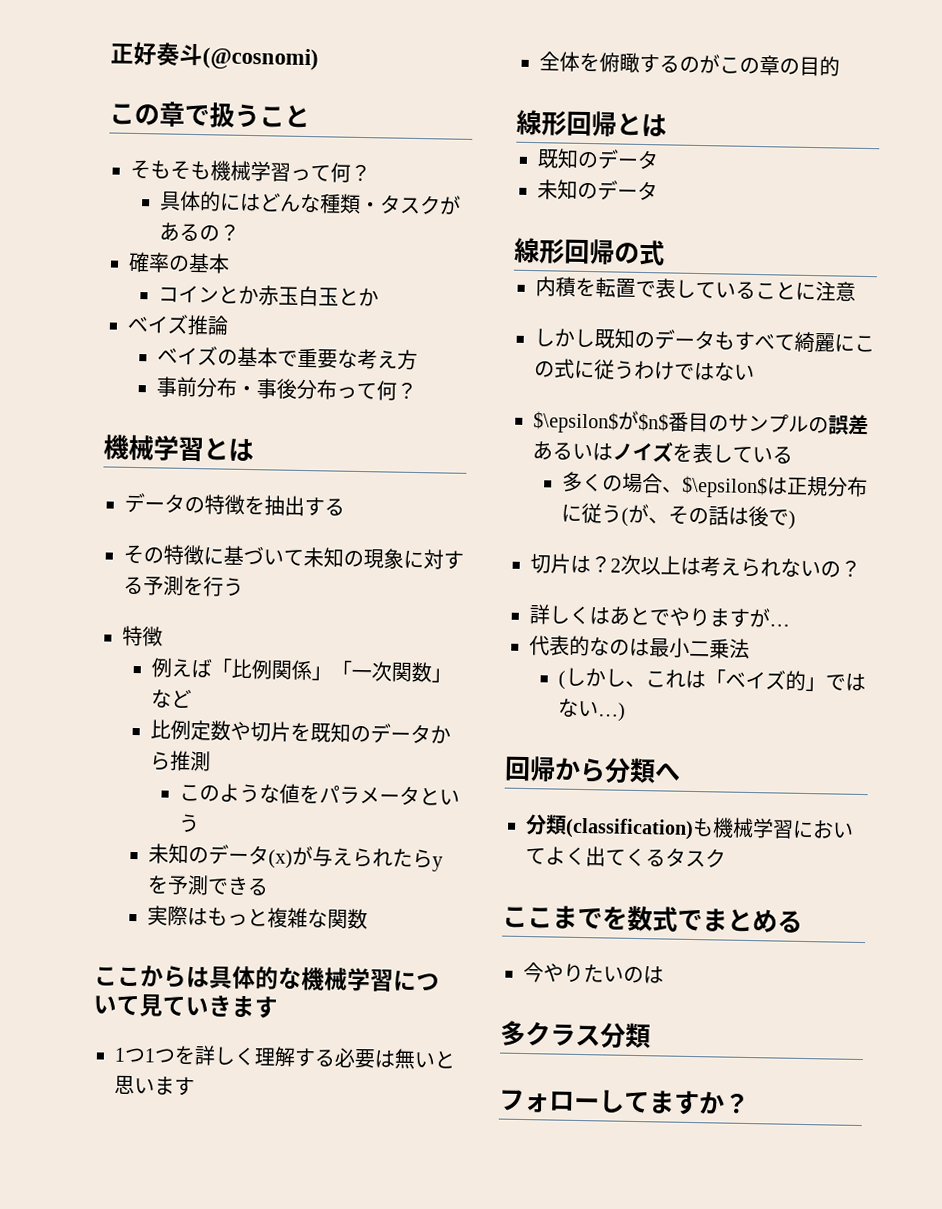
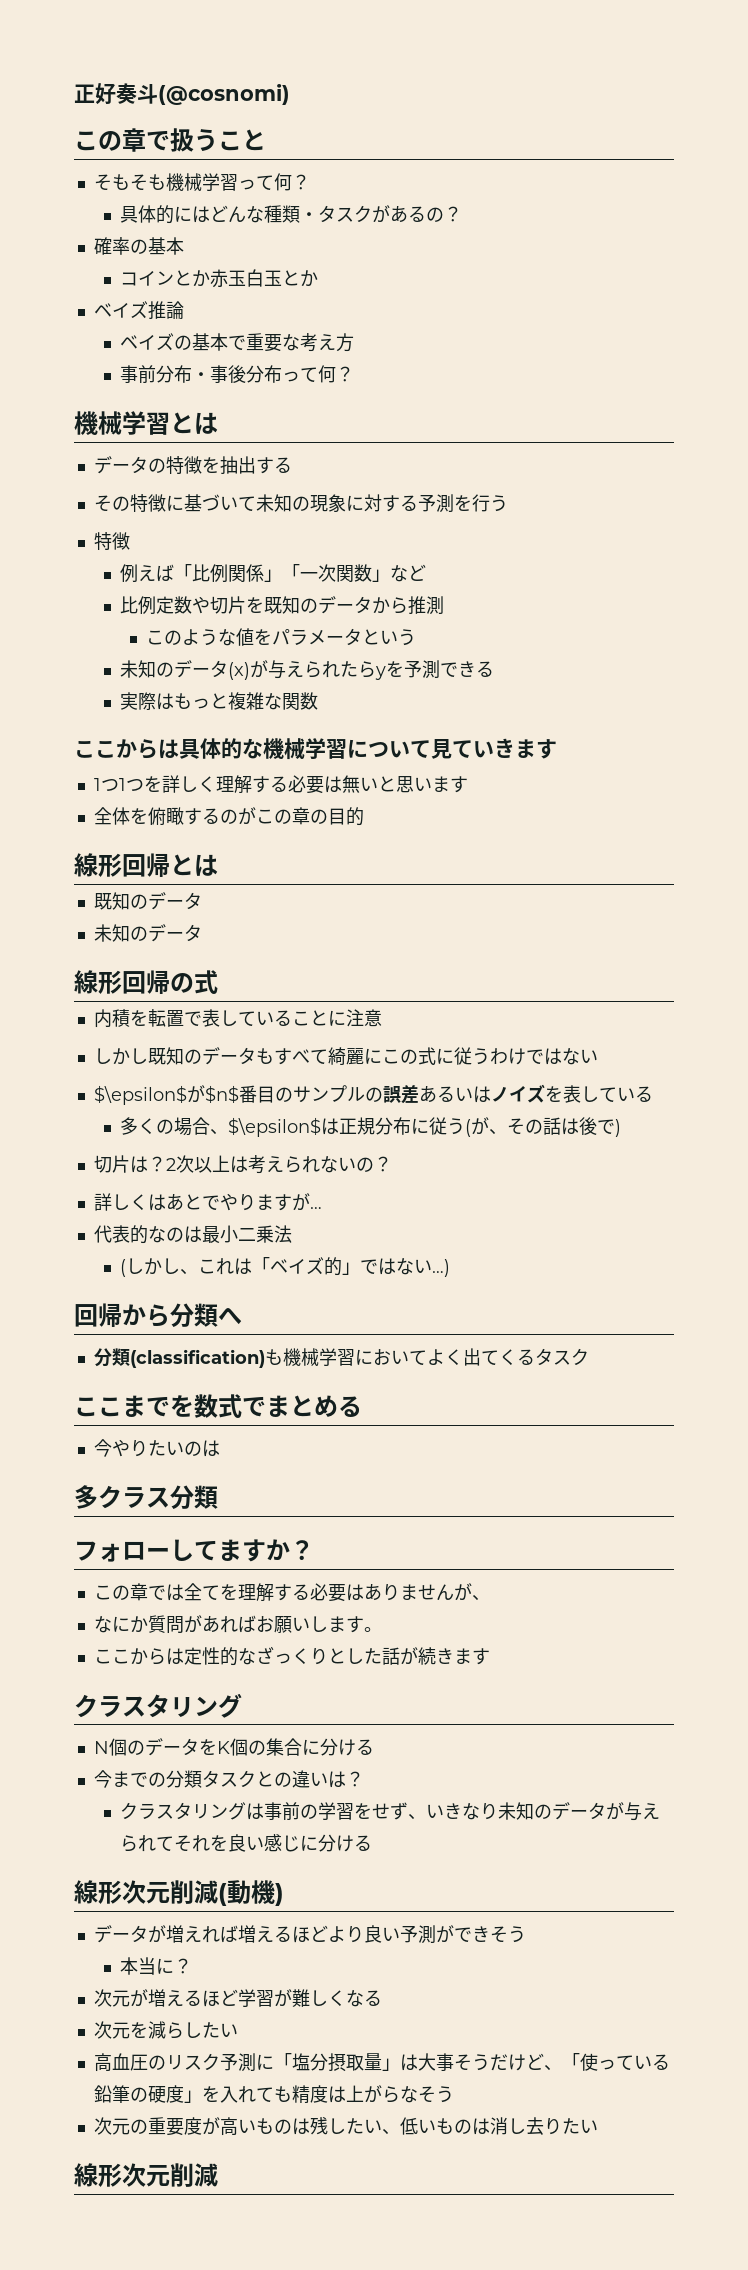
+ この章では全てを理解する必要はありませんが、
+ なにか質問があればお願いします。
+ ここからは定性的なざっくりとした話が続きます
+ クラスタリング
+ N個のデータをK個の集合に分ける
+ 今までの分類タスクとの違いは？
+ クラスタリングは事前の学習をせず、いきなり未知のデータが与えられてそれを良い感じに分ける
+ 線形次元削減(動機)
+ データが増えれば増えるほどより良い予測ができそう
+ 本当に？
+ 次元が増えるほど学習が難しくなる
+ 次元を減らしたい
+ 高血圧のリスク予測に「塩分摂取量」は大事そうだけど、「使っている鉛筆の硬度」を入れても精度は上がらなそう
+ 次元の重要度が高いものは残したい、低いものは消し去りたい
+ 線形次元削減

